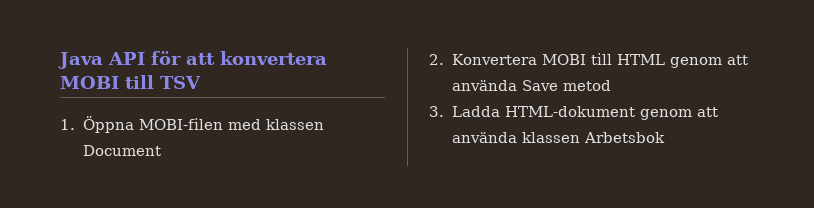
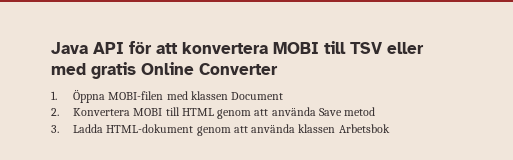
- Java API för att konvertera MOBI till TSV
+ Java API för att konvertera MOBI till TSV eller med gratis Online Converter

